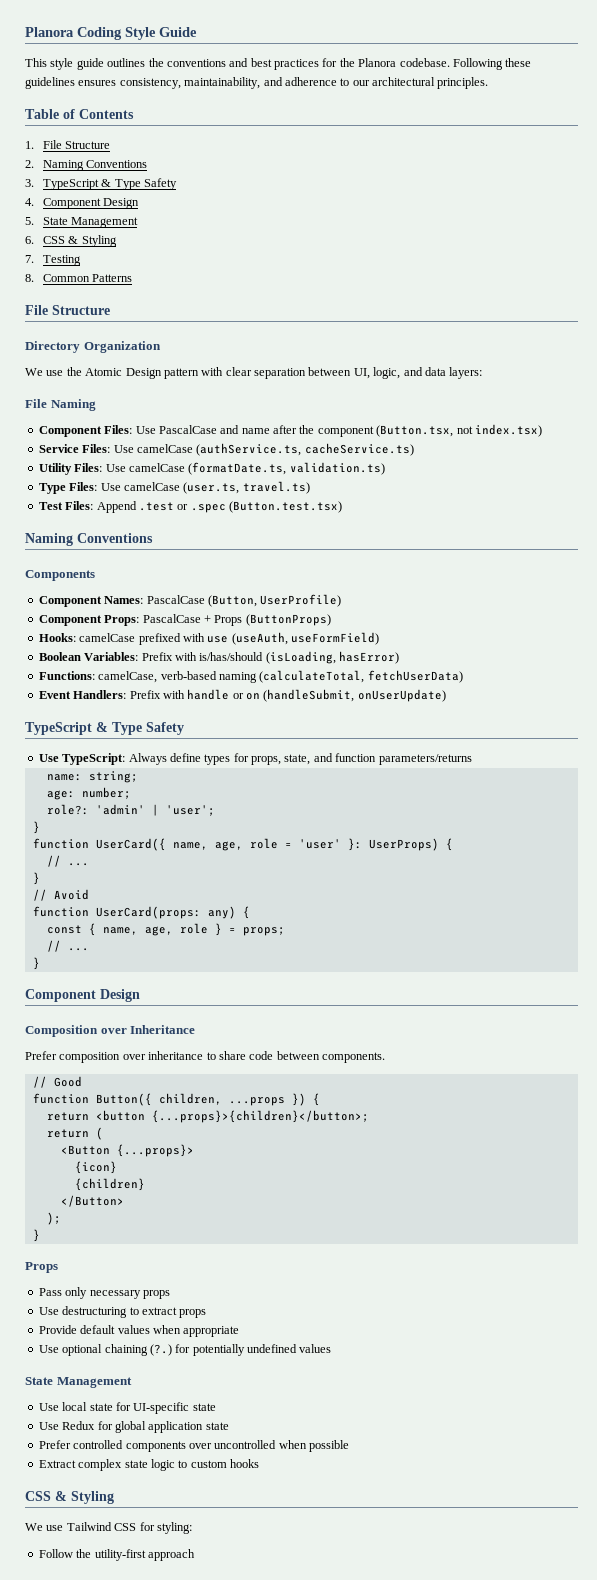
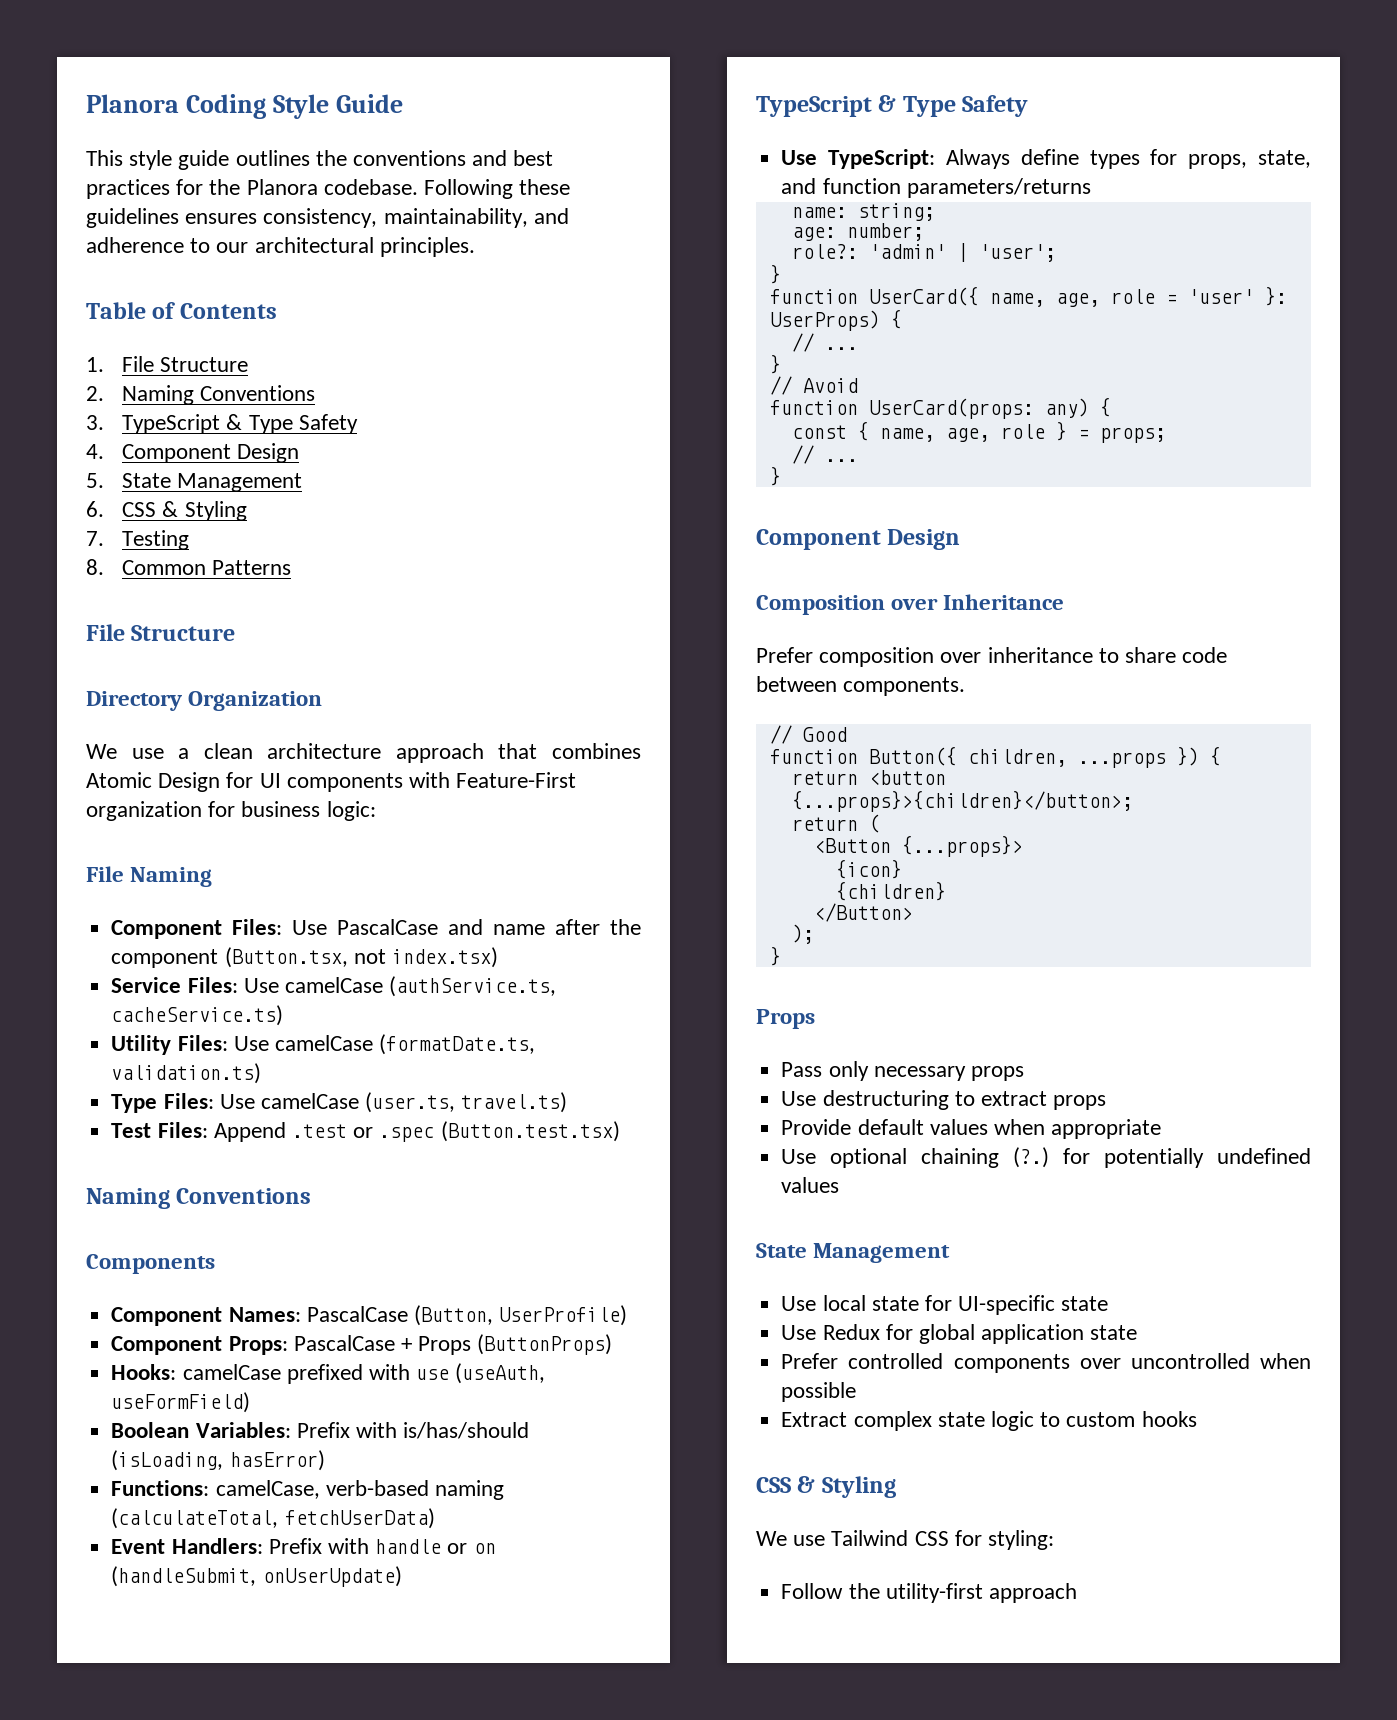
- We use the Atomic Design pattern with clear separation between UI, logic, and data layers:
+ We use a clean architecture approach that combines Atomic Design for UI components with Feature-First organization for business logic:

